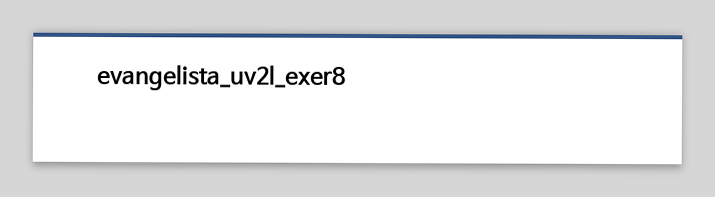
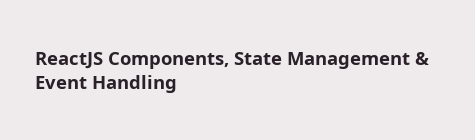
- evangelista_uv2l_exer8
+ ReactJS Components, State Management & Event Handling

